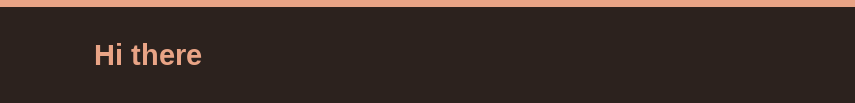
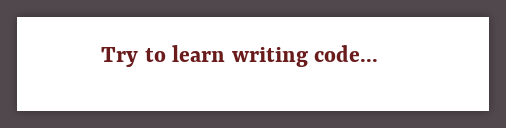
- Hi there
+ Try to learn writing code...

